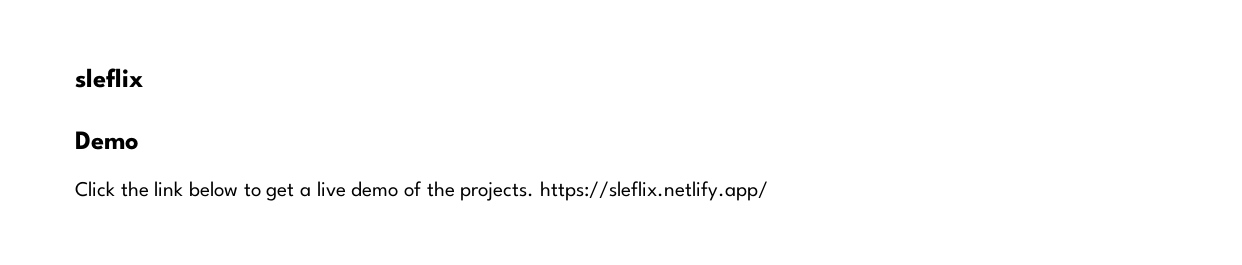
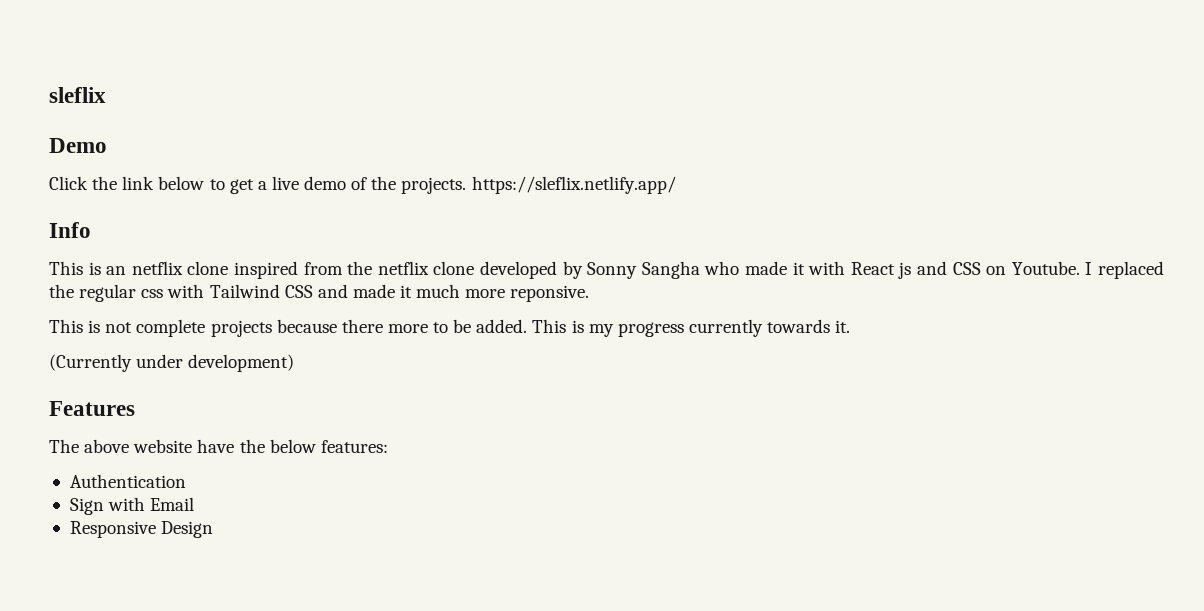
+ Info
+ This is an netflix clone inspired from the netflix clone developed by Sonny Sangha who made it with React js and CSS on Youtube. I replaced the regular css with Tailwind CSS and made it much more reponsive.
+ This is not complete projects because there more to be added. This is my progress currently towards it.
+ (Currently under development)
+ Features
+ The above website have the below features:
+ Authentication
+ Sign with Email
+ Responsive Design

